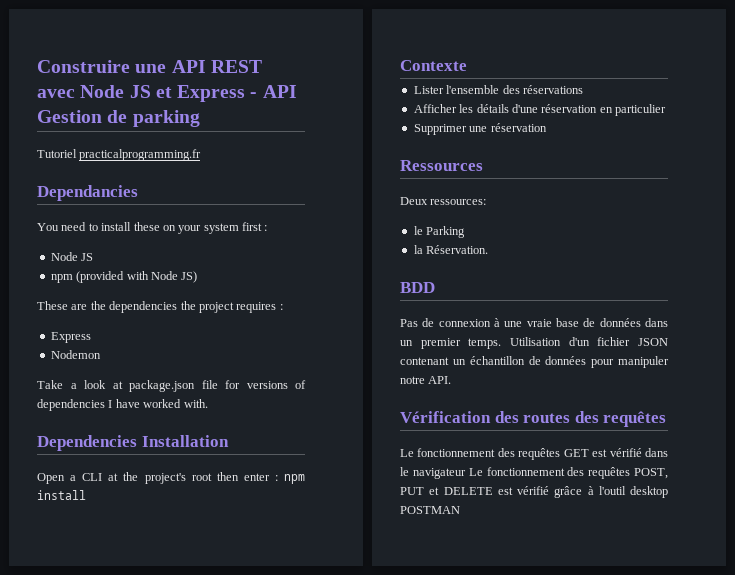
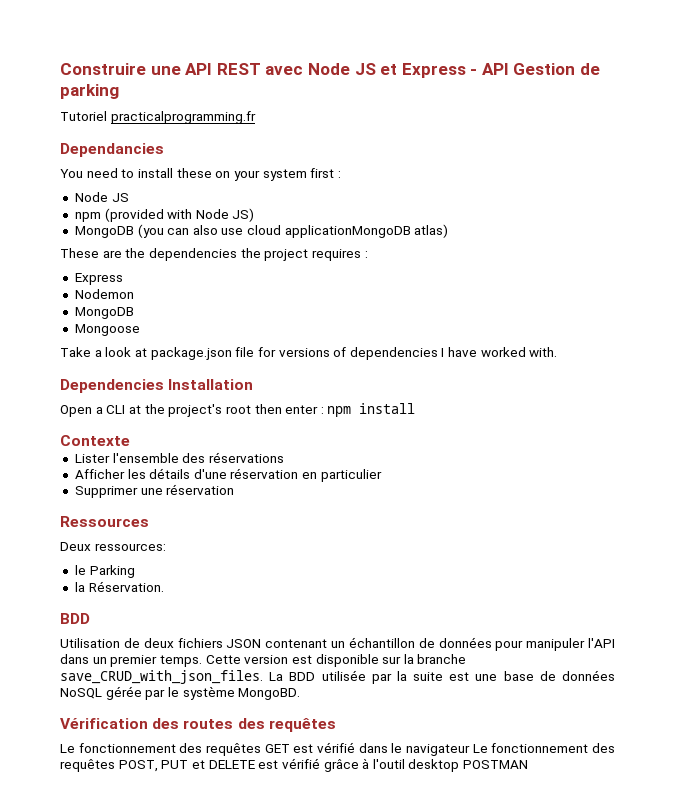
+ MongoDB (you can also use cloud applicationMongoDB atlas)
  Nodemon
+ MongoDB
+ Mongoose
- Pas de connexion à une vraie base de données dans un premier temps. Utilisation d'un fichier JSON contenant un échantillon de données pour manipuler notre API.
+ Utilisation de deux fichiers JSON contenant un échantillon de données pour manipuler l'API dans un premier temps. Cette version est disponible sur la branche save_CRUD_with_json_files. La BDD utilisée par la suite est une base de données NoSQL gérée par le système MongoBD.

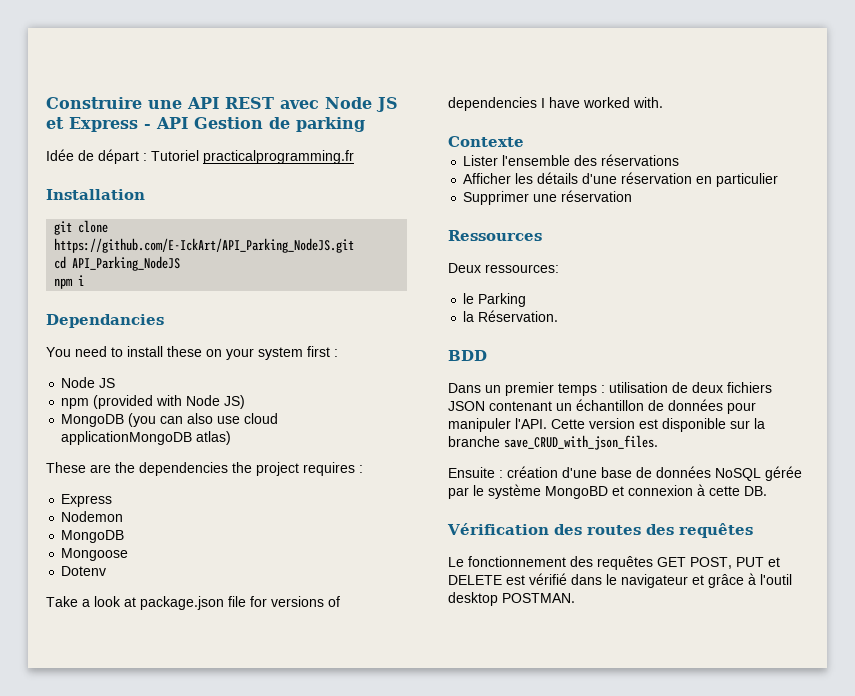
- Tutoriel practicalprogramming.fr
+ Idée de départ : Tutoriel practicalprogramming.fr
+ Installation
+ git clone https://github.com/E-IckArt/API_Parking_NodeJS.git
+ cd API_Parking_NodeJS
+ npm i
+ Dotenv
- Dependencies Installation
- Open a CLI at the project's root then enter : npm install
- Utilisation de deux fichiers JSON contenant un échantillon de données pour manipuler l'API dans un premier temps.
+ Dans un premier temps : utilisation de deux fichiers JSON contenant un échantillon de données pour manipuler l'API.
- Cette version est disponible sur la branche save_CRUD_with_json_files. La BDD utilisée par la suite est une base de données NoSQL gérée par le système MongoBD.
+ Cette version est disponible sur la branche save_CRUD_with_json_files.
+ Ensuite : création d'une base de données NoSQL gérée par le système MongoBD et connexion à cette DB.
- Le fonctionnement des requêtes GET est vérifié dans le navigateur Le fonctionnement des requêtes POST, PUT et DELETE est vérifié grâce à l'outil desktop POSTMAN
+ Le fonctionnement des requêtes GET POST, PUT et DELETE est vérifié dans le navigateur et grâce à l'outil desktop POSTMAN.

